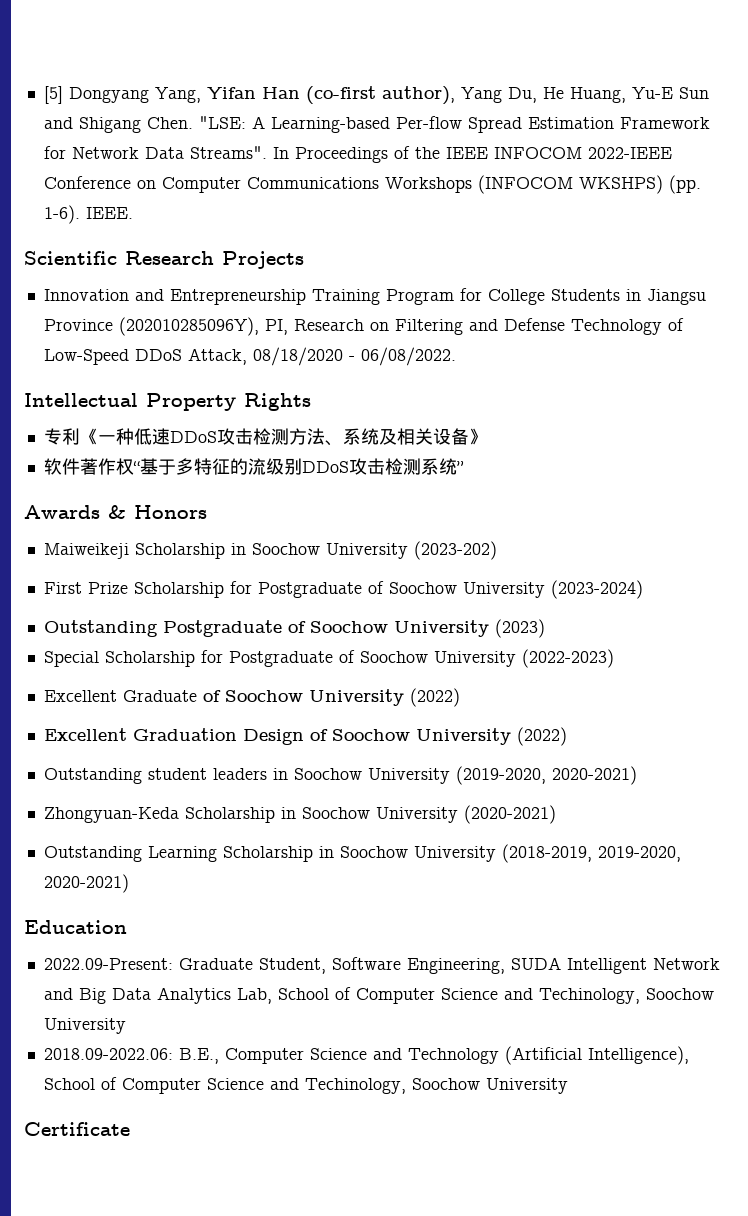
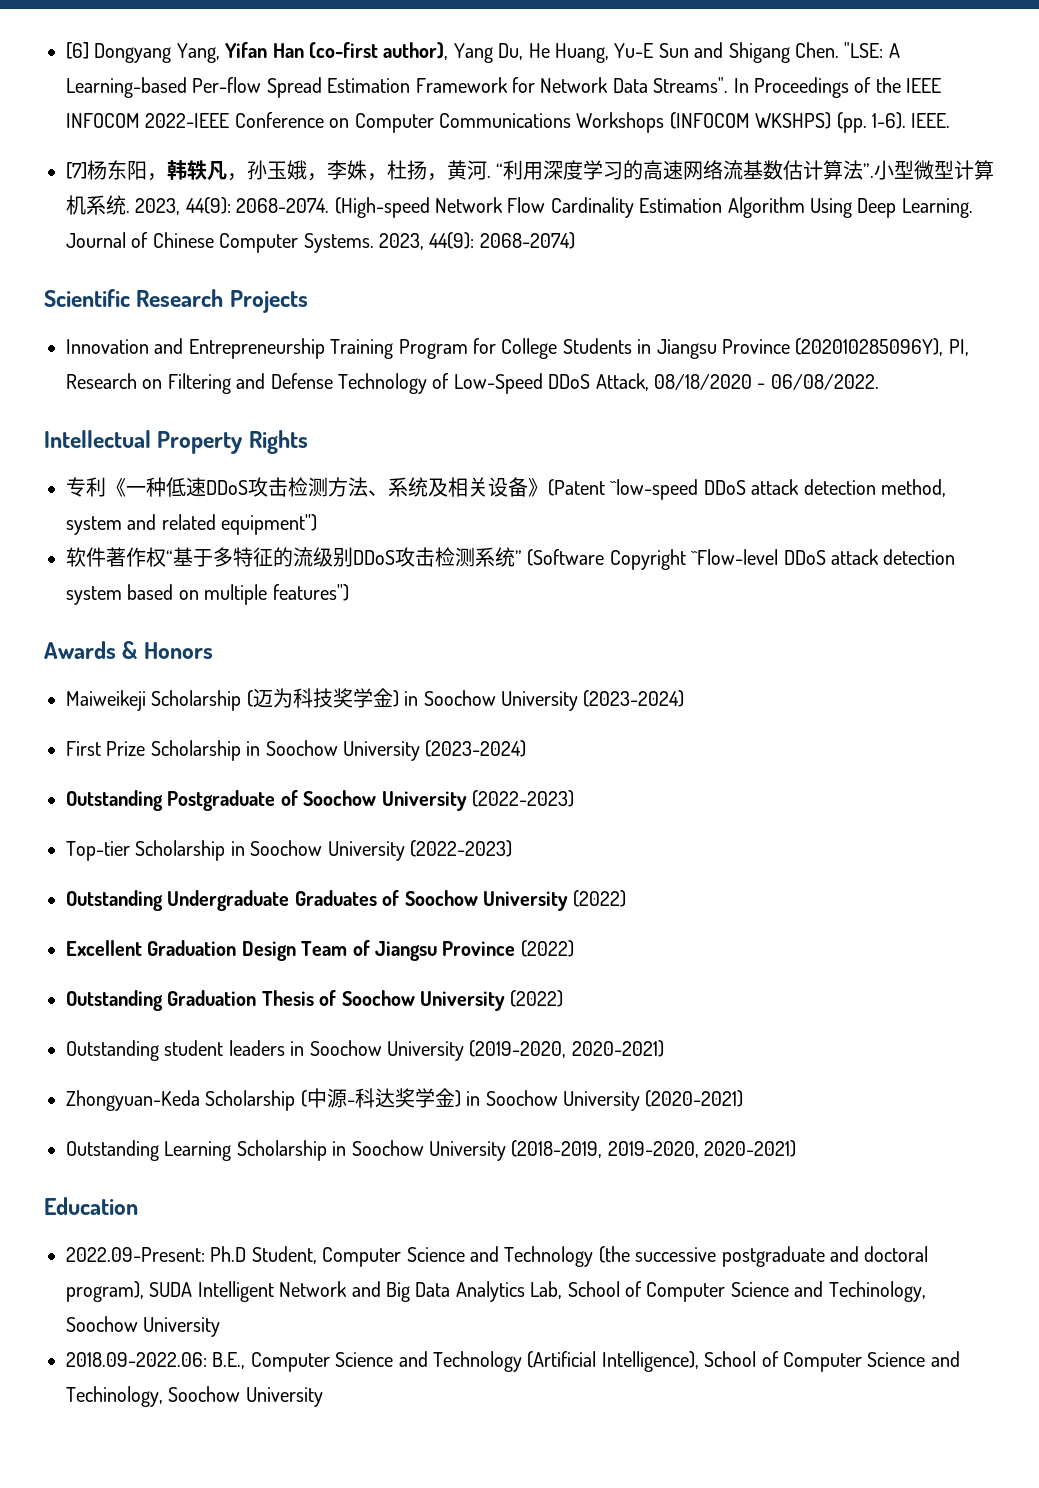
- [5] Dongyang Yang, Yifan Han (co-first author), Yang Du, He Huang, Yu-E Sun and Shigang Chen.
+ [6] Dongyang Yang, Yifan Han (co-first author), Yang Du, He Huang, Yu-E Sun and Shigang Chen.
+ [7]杨东阳，韩轶凡，孙玉娥，李姝，杜扬，黄河. “利用深度学习的高速网络流基数估计算法”.小型微型计算机系统. 2023, 44(9): 2068-2074. (High-speed Network Flow Cardinality Estimation Algorithm Using Deep Learning. Journal of Chinese Computer Systems. 2023, 44(9): 2068-2074)
- 专利《一种低速DDoS攻击检测方法、系统及相关设备》
+ 专利《一种低速DDoS攻击检测方法、系统及相关设备》(Patent ``low-speed DDoS attack detection method, system and related equipment'')
- 软件著作权“基于多特征的流级别DDoS攻击检测系统”
+ 软件著作权“基于多特征的流级别DDoS攻击检测系统” (Software Copyright ``Flow-level DDoS attack detection system based on multiple features'')
- Maiweikeji Scholarship in Soochow University (2023-202)
+ Maiweikeji Scholarship (迈为科技奖学金) in Soochow University (2023-2024)
- First Prize Scholarship for Postgraduate of Soochow University (2023-2024)
+ First Prize Scholarship in Soochow University (2023-2024)
- Outstanding Postgraduate of Soochow University (2023)
- Special Scholarship for Postgraduate of Soochow University (2022-2023)
- Excellent Graduate of Soochow University (2022)
+ Outstanding Postgraduate of Soochow University (2022-2023)
+ Top-tier Scholarship in Soochow University (2022-2023)
+ Outstanding Undergraduate Graduates of Soochow University (2022)
- Excellent Graduation Design of Soochow University (2022)
+ Excellent Graduation Design Team of Jiangsu Province (2022)
+ Outstanding Graduation Thesis of Soochow University (2022)
- Zhongyuan-Keda Scholarship in Soochow University (2020-2021)
+ Zhongyuan-Keda Scholarship (中源-科达奖学金) in Soochow University (2020-2021)
- 2022.09-Present: Graduate Student, Software Engineering, SUDA Intelligent Network and Big Data Analytics Lab, School of Computer Science and Techinology, Soochow University
+ 2022.09-Present: Ph.D Student, Computer Science and Technology (the successive postgraduate and doctoral program), SUDA Intelligent Network and Big Data Analytics Lab, School of Computer Science and Techinology, Soochow University
- Certificate

